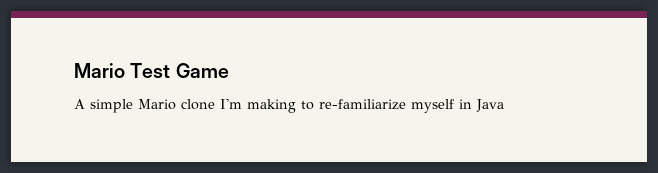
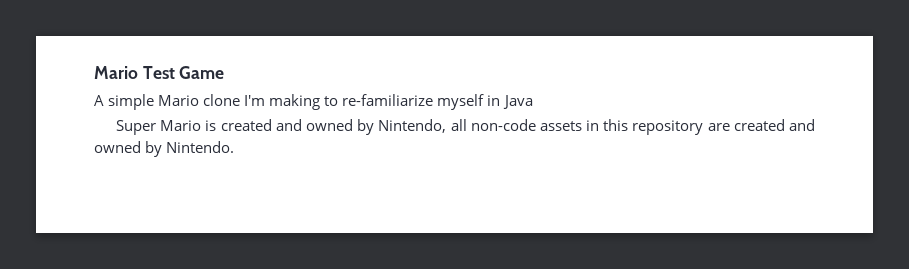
+ Super Mario is created and owned by Nintendo, all non-code assets in this repository are created and owned by Nintendo.

